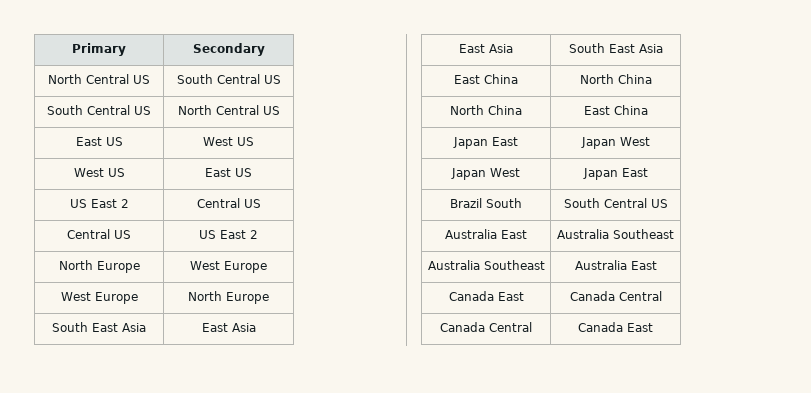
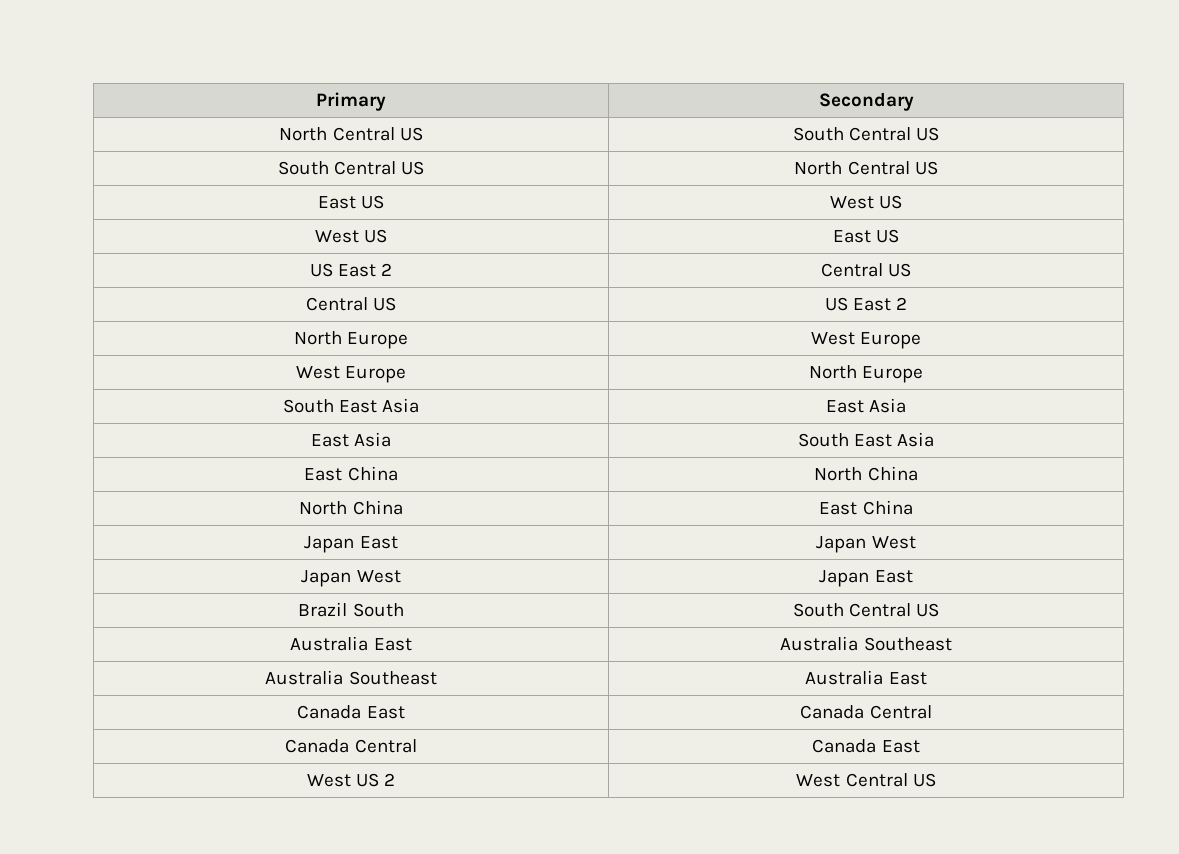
+ West US 2 | West Central US

